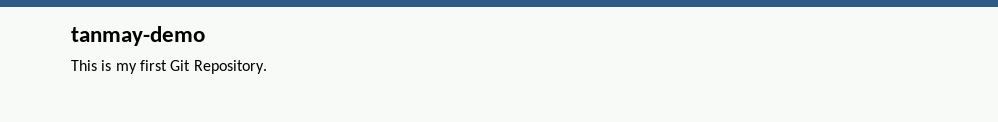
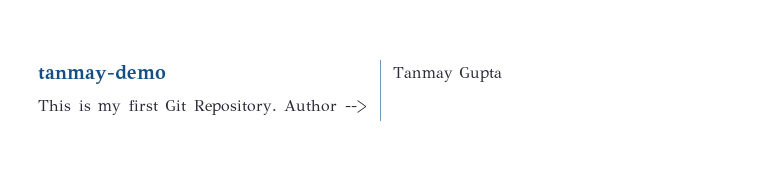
+ Author --> Tanmay Gupta

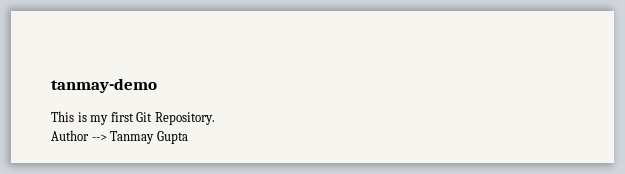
- This is my first Git Repository. Author --> Tanmay Gupta
+ This is my first Git Repository.
+ Author --> Tanmay Gupta

